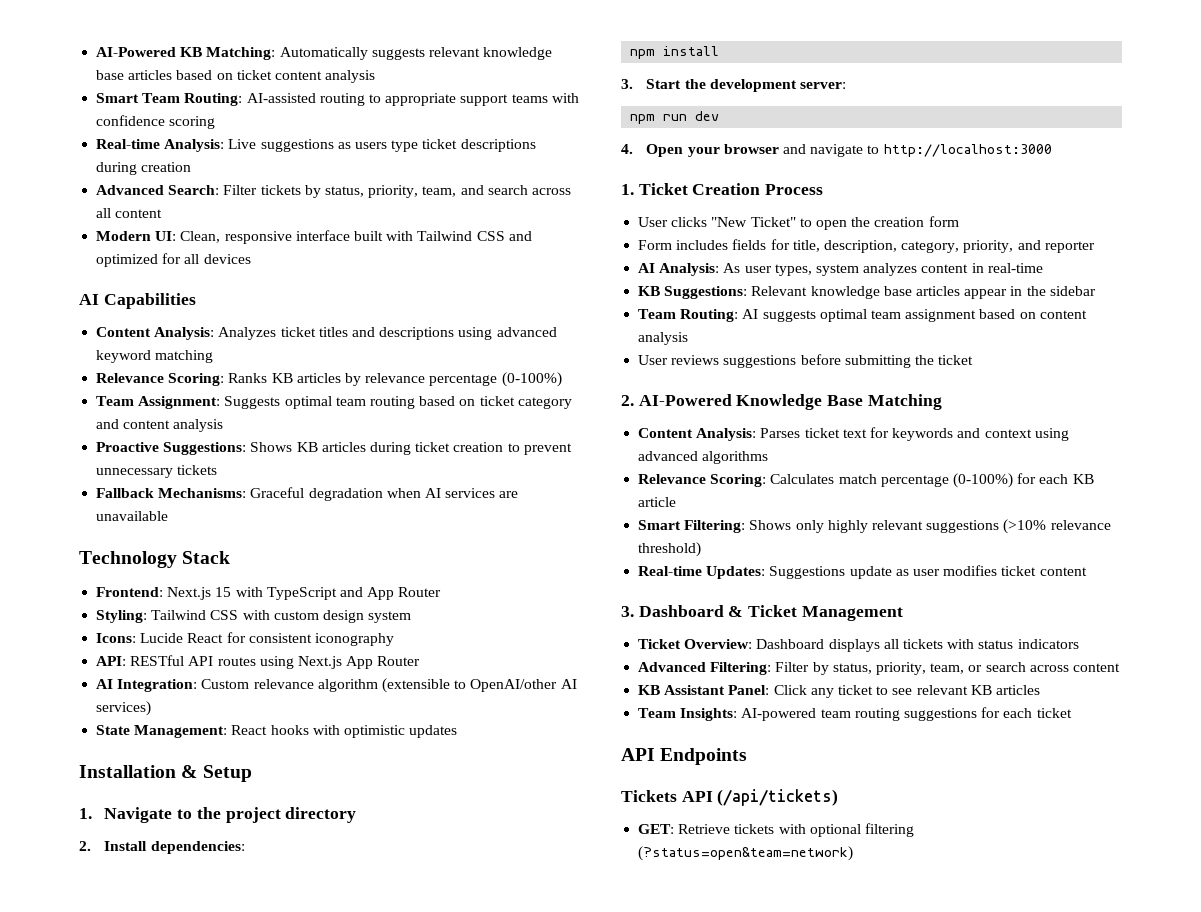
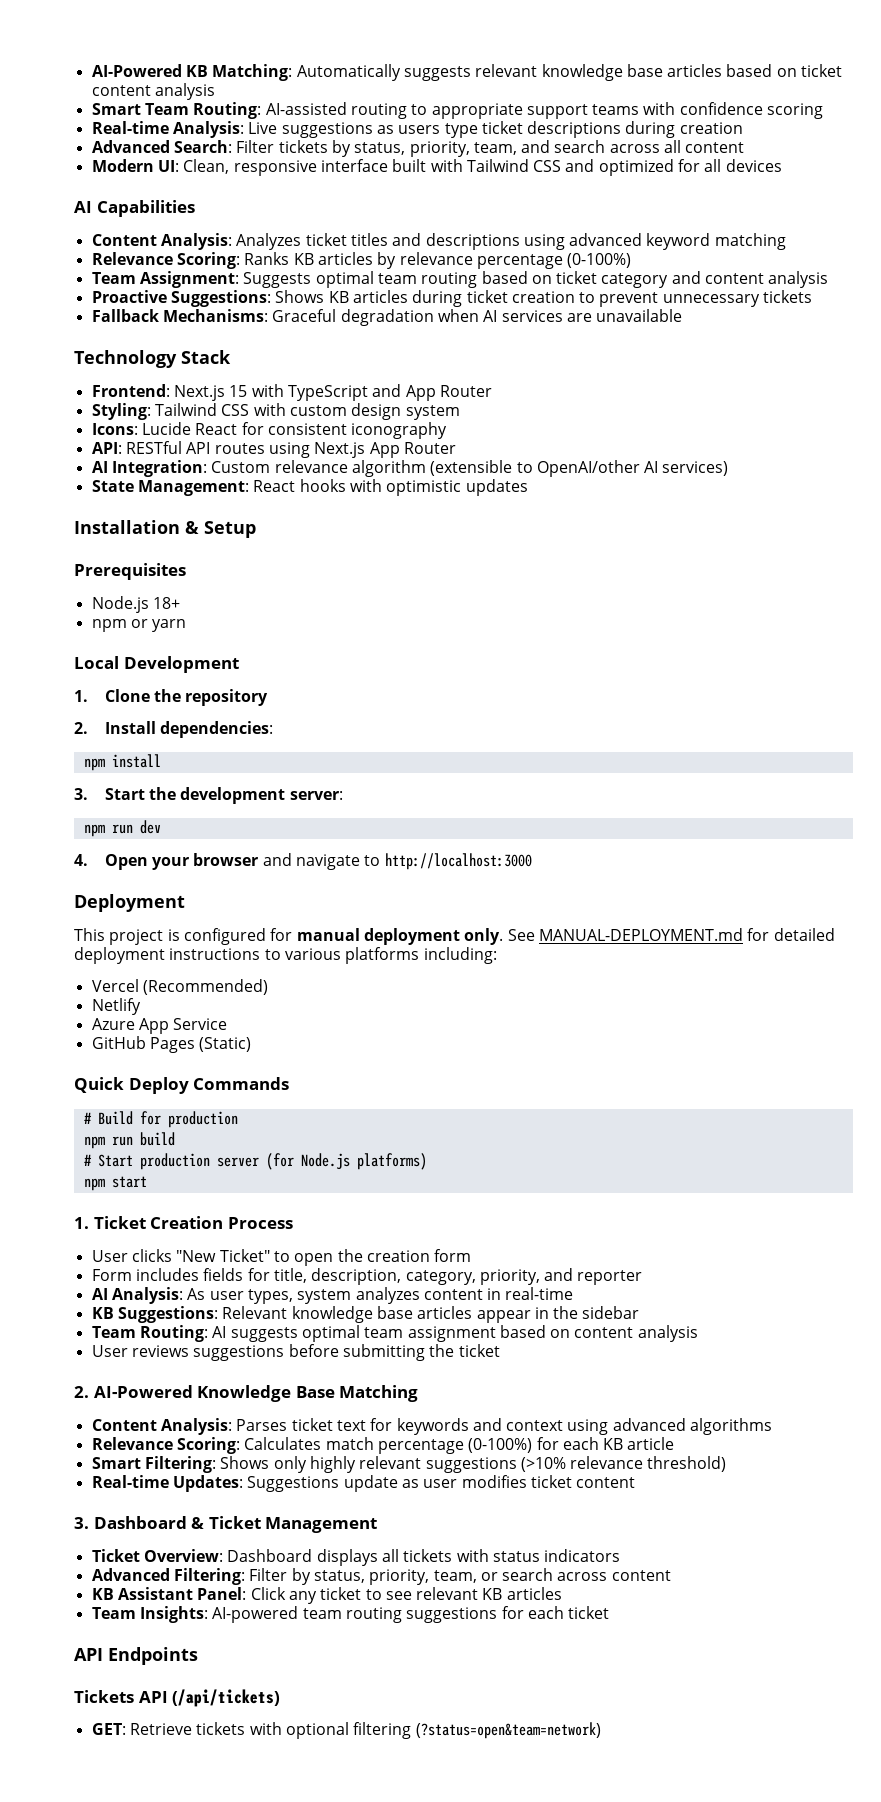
- 1. Navigate to the project directory
+ Prerequisites
+ Node.js 18+
+ npm or yarn
+ Local Development
+ 1. Clone the repository
+ Deployment
+ This project is configured for manual deployment only. See MANUAL-DEPLOYMENT.md for detailed deployment instructions to various platforms including:
+ Vercel (Recommended)
+ Netlify
+ Azure App Service
+ GitHub Pages (Static)
+ Quick Deploy Commands
+ # Build for production
+ npm run build
+ # Start production server (for Node.js platforms)
+ npm start

